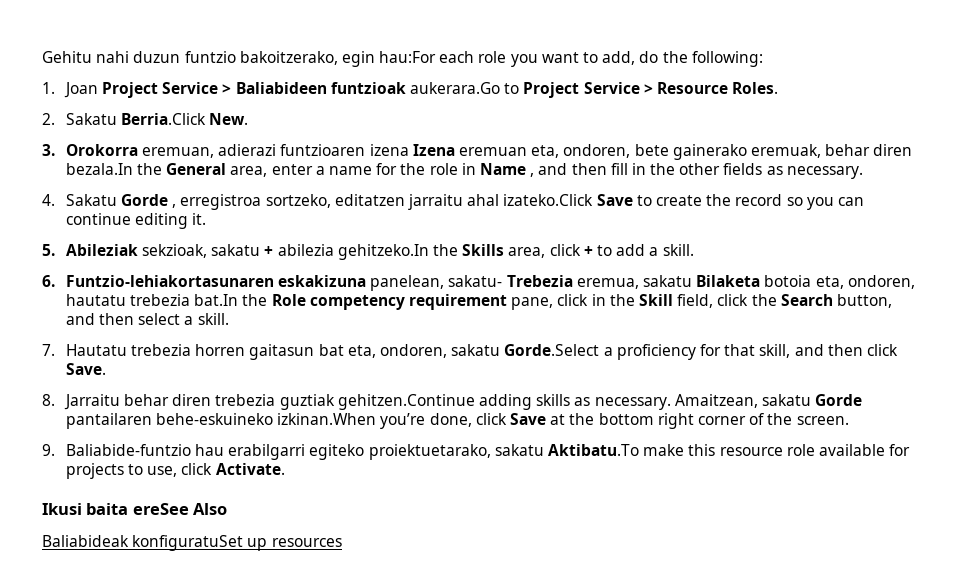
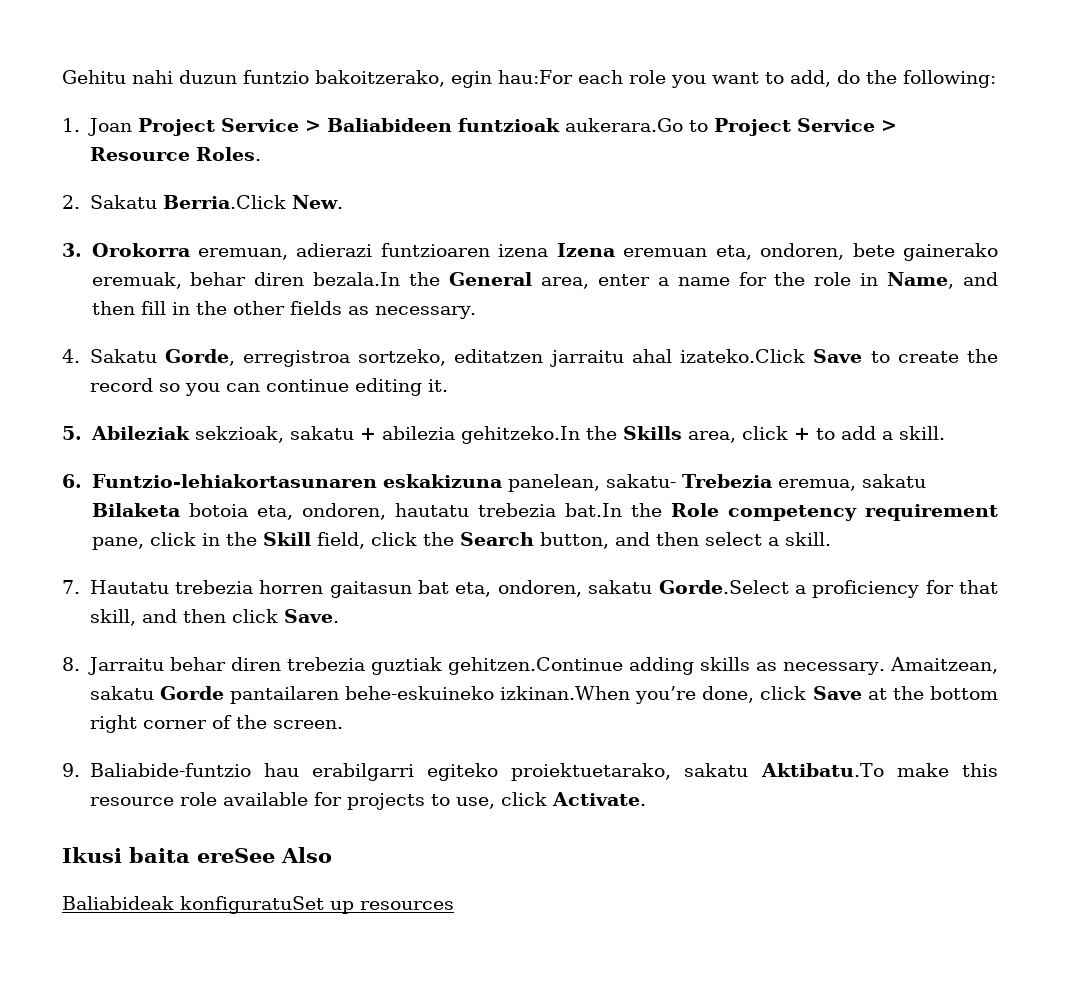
- 3. Orokorra eremuan, adierazi funtzioaren izena Izena eremuan eta, ondoren, bete gainerako eremuak, behar diren bezala.In the General area, enter a name for the role in Name , and then fill in the other fields as necessary.
+ 3. Orokorra eremuan, adierazi funtzioaren izena Izena eremuan eta, ondoren, bete gainerako eremuak, behar diren bezala.In the General area, enter a name for the role in Name, and then fill in the other fields as necessary.
- 4. Sakatu Gorde , erregistroa sortzeko, editatzen jarraitu ahal izateko.Click Save to create the record so you can continue editing it.
+ 4. Sakatu Gorde, erregistroa sortzeko, editatzen jarraitu ahal izateko.Click Save to create the record so you can continue editing it.

